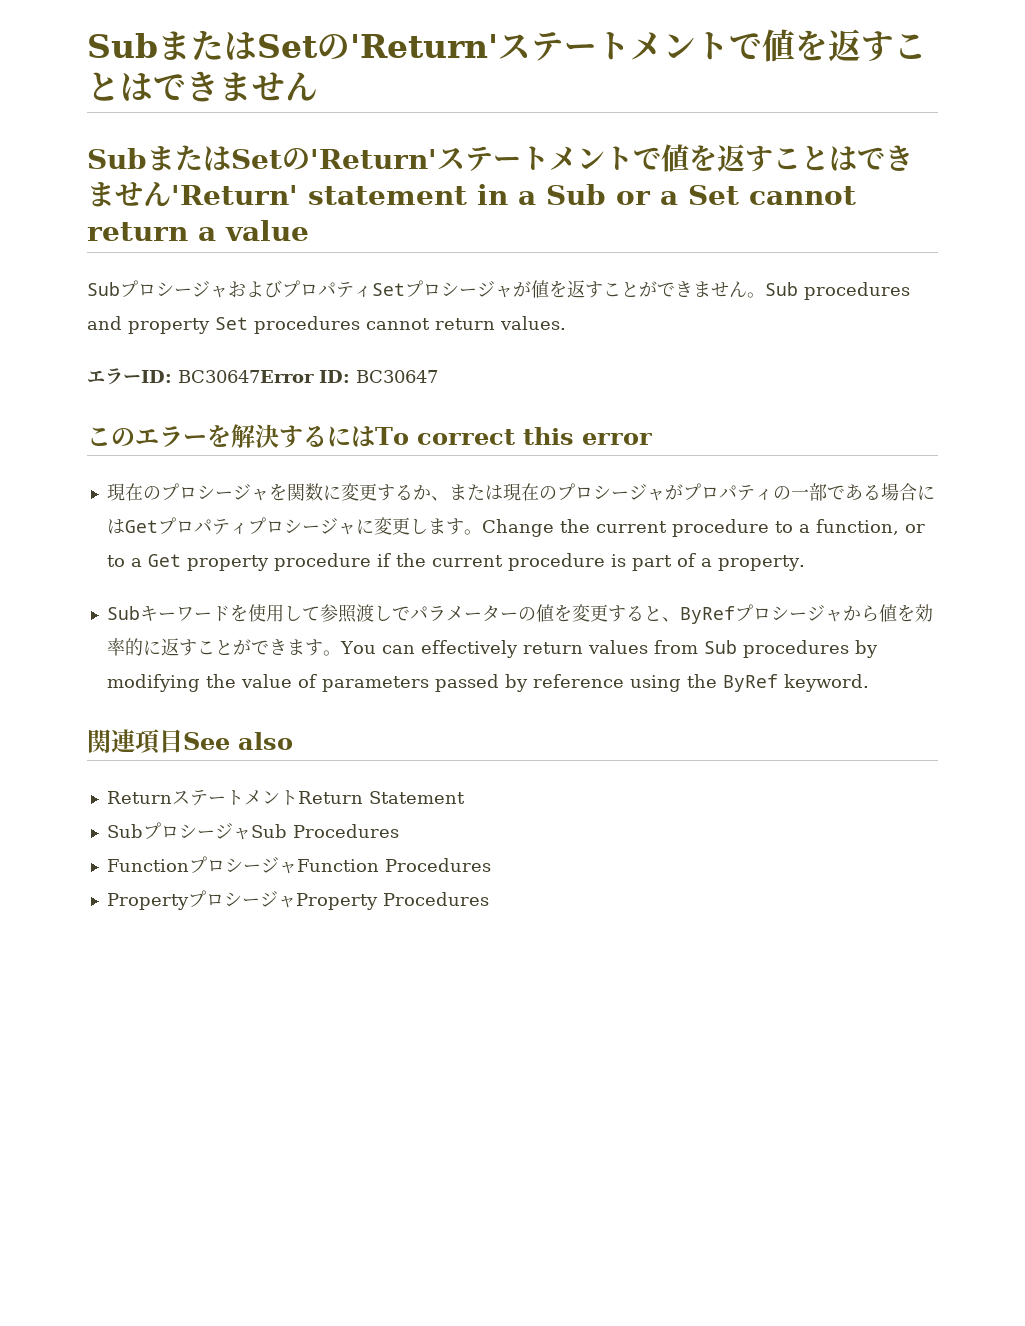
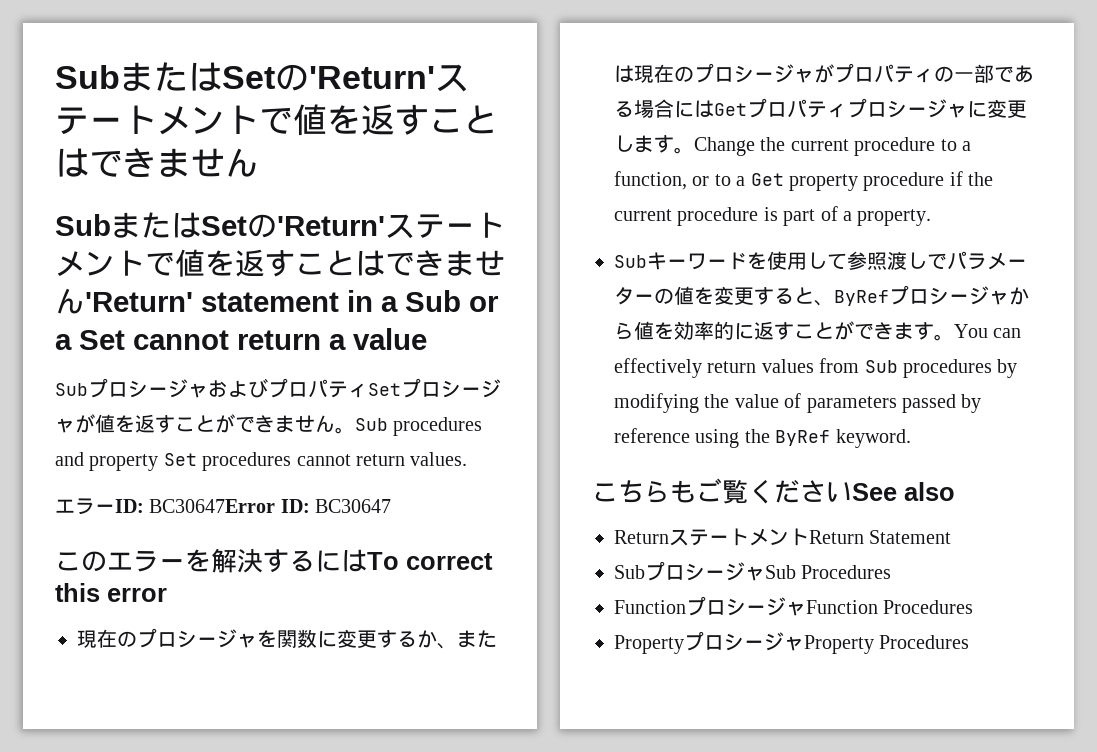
- 関連項目See also
+ こちらもご覧くださいSee also

